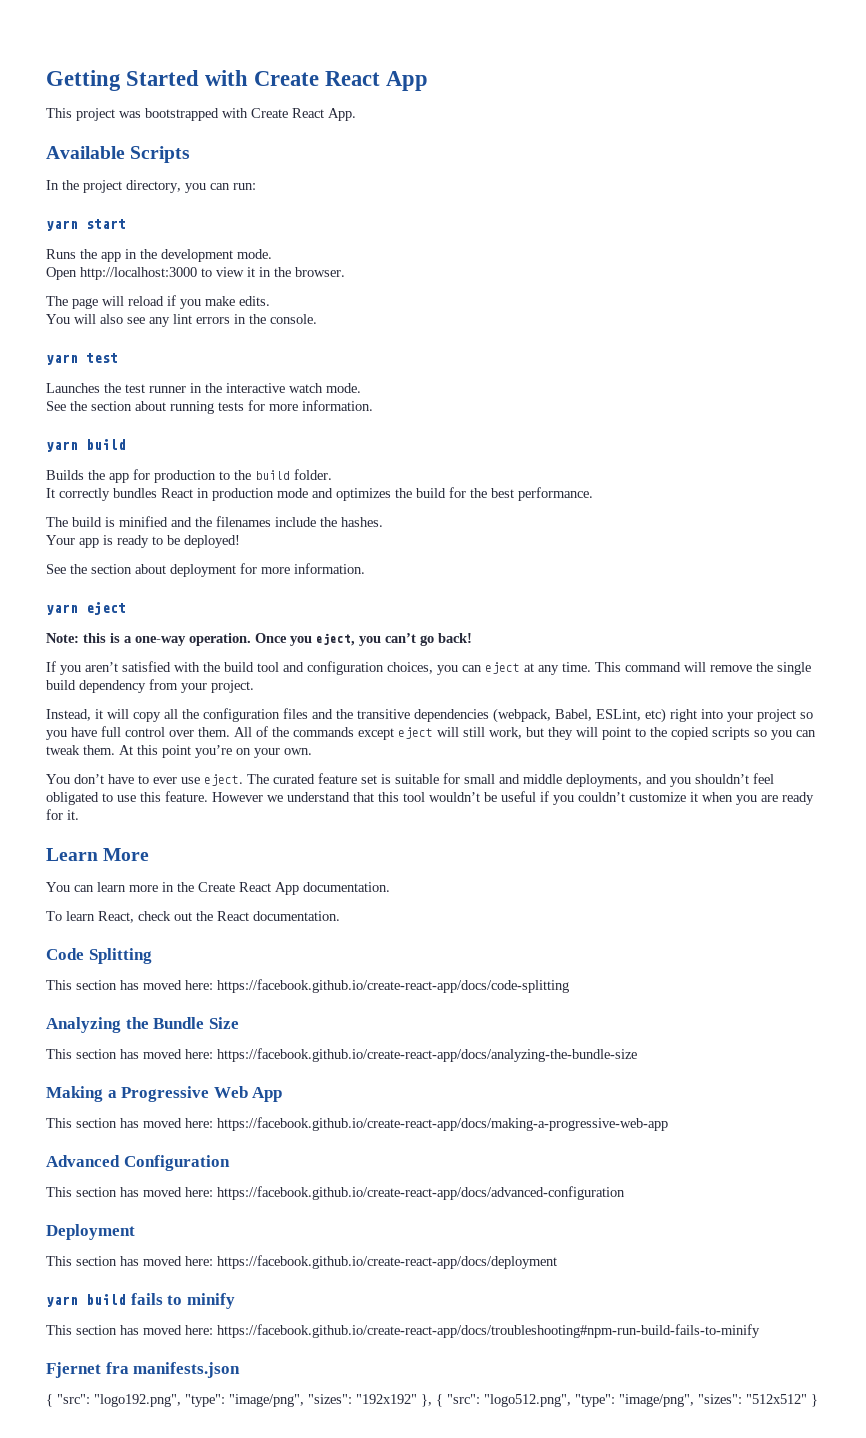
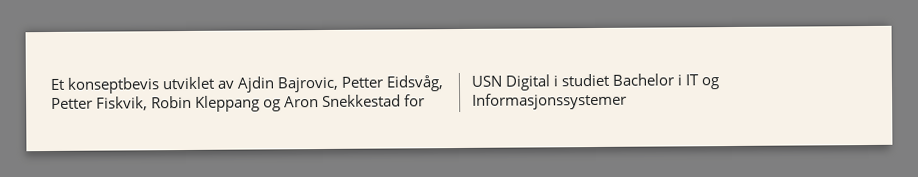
- Getting Started with Create React App
- This project was bootstrapped with Create React App.
- Available Scripts
- In the project directory, you can run:
- yarn start
- Runs the app in the development mode.
- Open http://localhost:3000 to view it in the browser.
- The page will reload if you make edits.
- You will also see any lint errors in the console.
- yarn test
- Launches the test runner in the interactive watch mode.
- See the section about running tests for more information.
- yarn build
- Builds the app for production to the build folder.
- It correctly bundles React in production mode and optimizes the build for the best performance.
- The build is minified and the filenames include the hashes.
- Your app is ready to be deployed!
- See the section about deployment for more information.
- yarn eject
- Note: this is a one-way operation. Once you eject, you can’t go back!
- If you aren’t satisfied with the build tool and configuration choices, you can eject at any time. This command will remove the single build dependency from your project.
- Instead, it will copy all the configuration files and the transitive dependencies (webpack, Babel, ESLint, etc) right into your project so you have full control over them. All of the commands except eject will still work, but they will point to the copied scripts so you can tweak them. At this point you’re on your own.
- You don’t have to ever use eject. The curated feature set is suitable for small and middle deployments, and you shouldn’t feel obligated to use this feature. However we understand that this tool wouldn’t be useful if you couldn’t customize it when you are ready for it.
- Learn More
- You can learn more in the Create React App documentation.
- To learn React, check out the React documentation.
- Code Splitting
- This section has moved here: https://facebook.github.io/create-react-app/docs/code-splitting
- Analyzing the Bundle Size
- This section has moved here: https://facebook.github.io/create-react-app/docs/analyzing-the-bundle-size
- Making a Progressive Web App
- This section has moved here: https://facebook.github.io/create-react-app/docs/making-a-progressive-web-app
- Advanced Configuration
- This section has moved here: https://facebook.github.io/create-react-app/docs/advanced-configuration
- Deployment
- This section has moved here: https://facebook.github.io/create-react-app/docs/deployment
- yarn build fails to minify
- This section has moved here: https://facebook.github.io/create-react-app/docs/troubleshooting#npm-run-build-fails-to-minify
- Fjernet fra manifests.json
- { "src": "logo192.png", "type": "image/png", "sizes": "192x192" }, { "src": "logo512.png", "type": "image/png", "sizes": "512x512" }
+ Et konseptbevis utviklet av Ajdin Bajrovic, Petter Eidsvåg, Petter Fiskvik, Robin Kleppang og Aron Snekkestad for USN Digital i studiet Bachelor i IT og Informasjonssystemer

